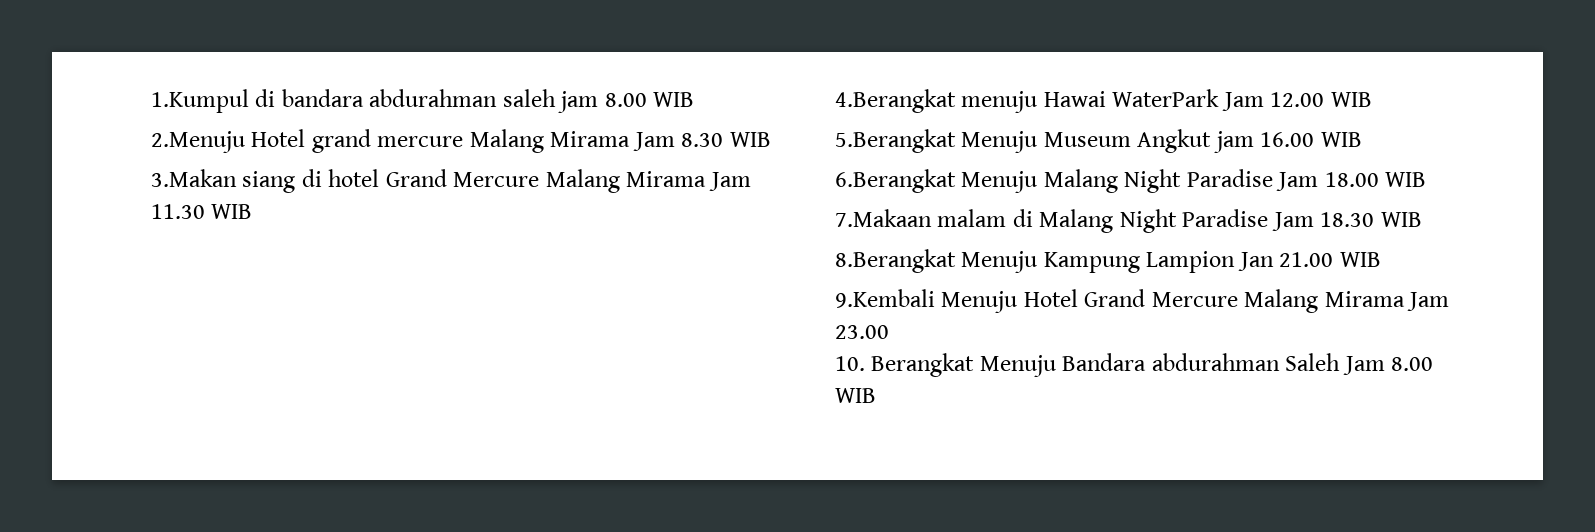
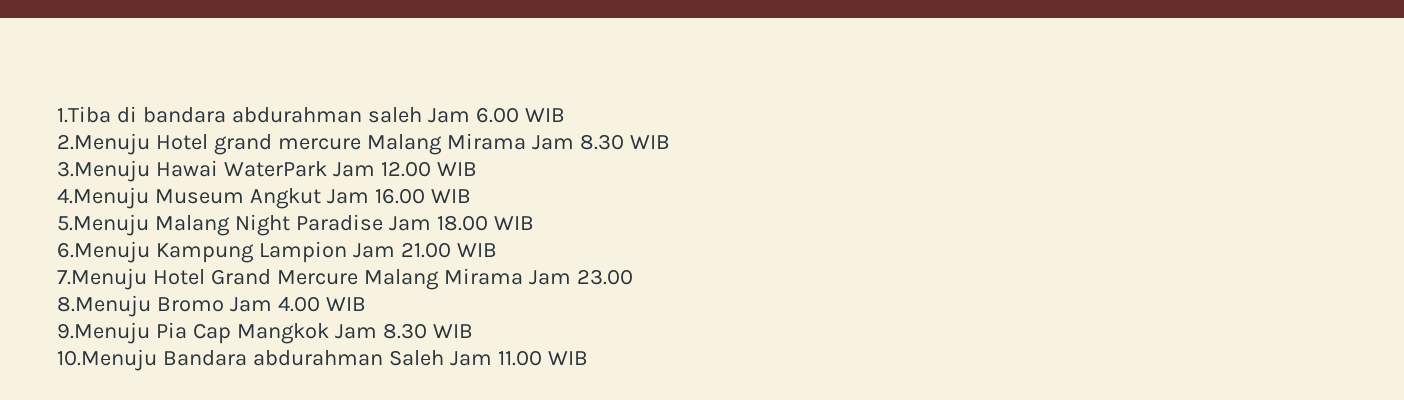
- 1.Kumpul di bandara abdurahman saleh jam 8.00 WIB
+ 1.Tiba di bandara abdurahman saleh Jam 6.00 WIB
- 3.Makan siang di hotel Grand Mercure Malang Mirama Jam 11.30 WIB
- 4.Berangkat menuju Hawai WaterPark Jam 12.00 WIB
+ 3.Menuju Hawai WaterPark Jam 12.00 WIB
- 5.Berangkat Menuju Museum Angkut jam 16.00 WIB
+ 4.Menuju Museum Angkut Jam 16.00 WIB
- 6.Berangkat Menuju Malang Night Paradise Jam 18.00 WIB
+ 5.Menuju Malang Night Paradise Jam 18.00 WIB
- 7.Makaan malam di Malang Night Paradise Jam 18.30 WIB
- 8.Berangkat Menuju Kampung Lampion Jan 21.00 WIB
+ 6.Menuju Kampung Lampion Jam 21.00 WIB
- 9.Kembali Menuju Hotel Grand Mercure Malang Mirama Jam 23.00
+ 7.Menuju Hotel Grand Mercure Malang Mirama Jam 23.00
- 10. Berangkat Menuju Bandara abdurahman Saleh Jam 8.00 WIB
+ 8.Menuju Bromo Jam 4.00 WIB
+ 9.Menuju Pia Cap Mangkok Jam 8.30 WIB
+ 10.Menuju Bandara abdurahman Saleh Jam 11.00 WIB

